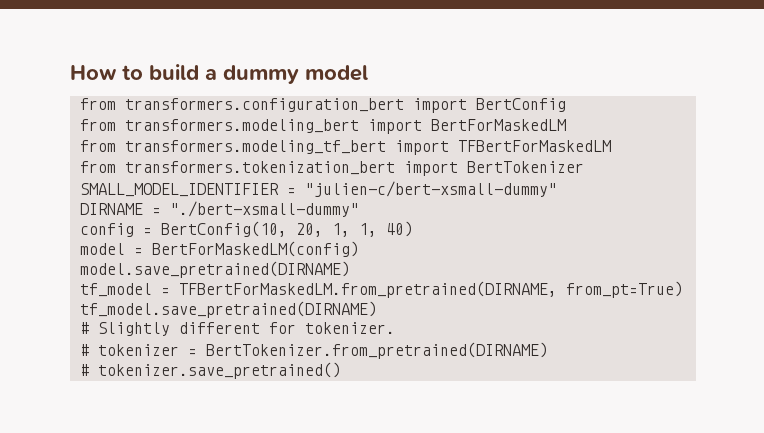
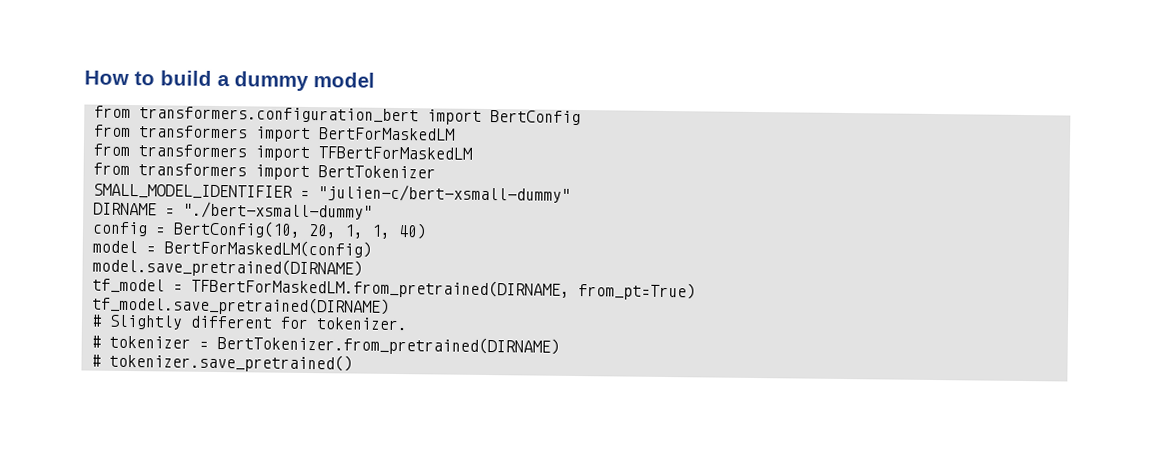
- from transformers.modeling_bert import BertForMaskedLM
+ from transformers import BertForMaskedLM
- from transformers.modeling_tf_bert import TFBertForMaskedLM
+ from transformers import TFBertForMaskedLM
- from transformers.tokenization_bert import BertTokenizer
+ from transformers import BertTokenizer

